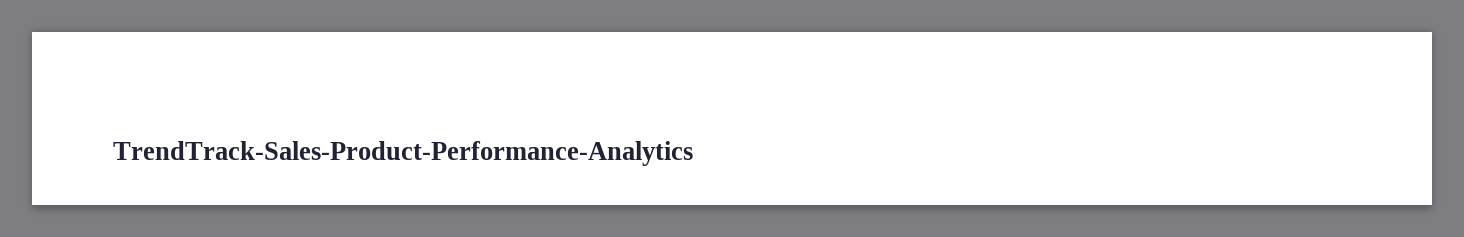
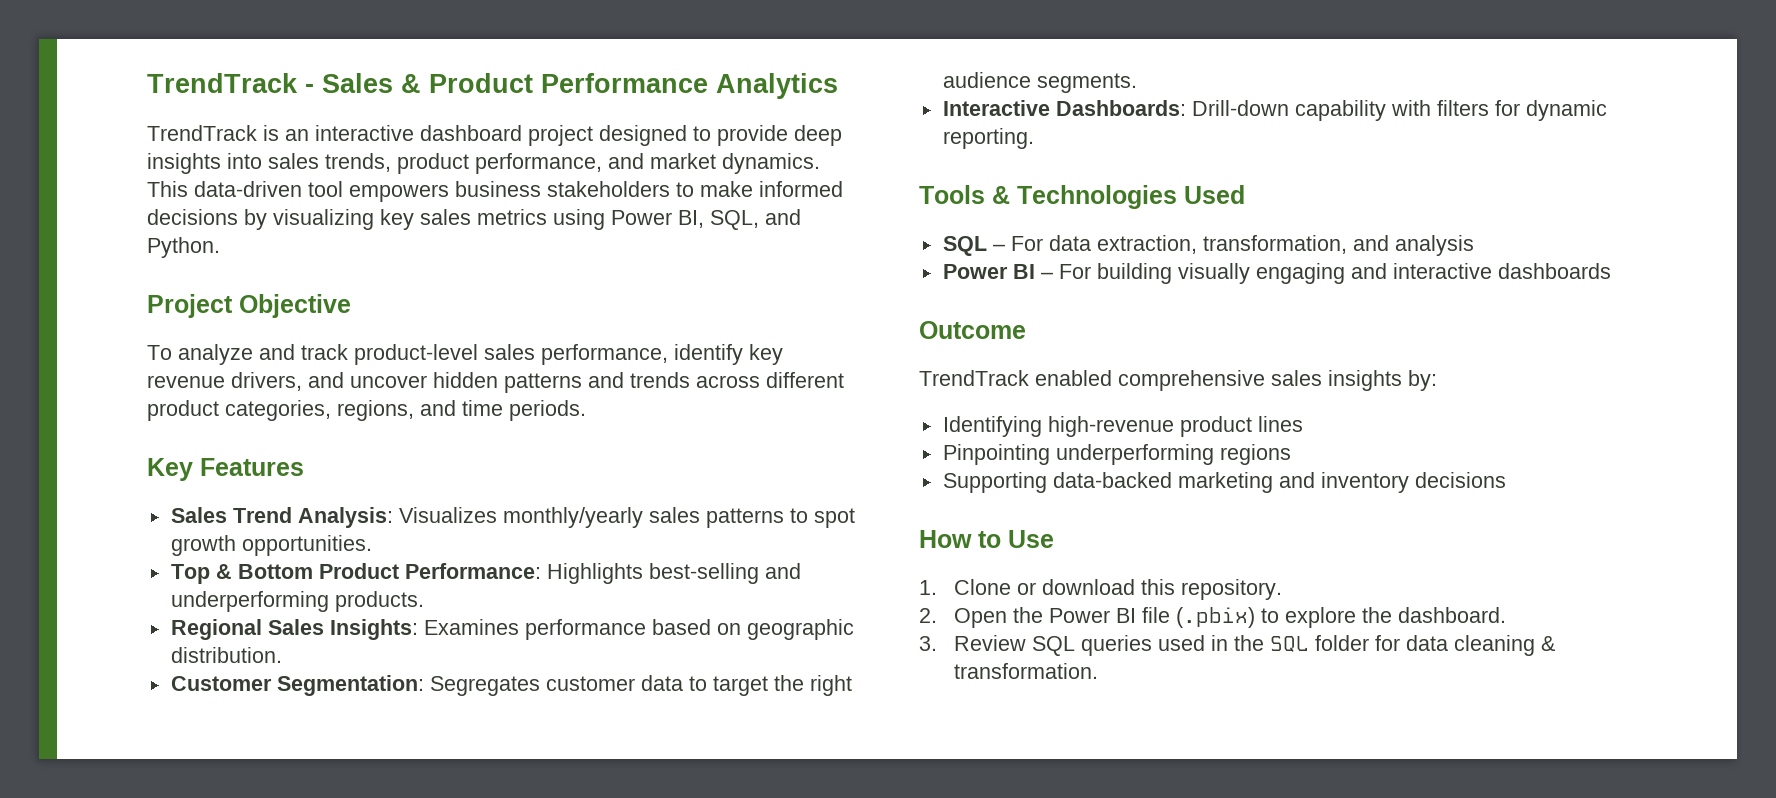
- TrendTrack-Sales-Product-Performance-Analytics
+ TrendTrack - Sales & Product Performance Analytics
+ TrendTrack is an interactive dashboard project designed to provide deep insights into sales trends, product performance, and market dynamics. This data-driven tool empowers business stakeholders to make informed decisions by visualizing key sales metrics using Power BI, SQL, and Python.
+ Project Objective
+ To analyze and track product-level sales performance, identify key revenue drivers, and uncover hidden patterns and trends across different product categories, regions, and time periods.
+ Key Features
+ Sales Trend Analysis: Visualizes monthly/yearly sales patterns to spot growth opportunities.
+ Top & Bottom Product Performance: Highlights best-selling and underperforming products.
+ Regional Sales Insights: Examines performance based on geographic distribution.
+ Customer Segmentation: Segregates customer data to target the right audience segments.
+ Interactive Dashboards: Drill-down capability with filters for dynamic reporting.
+ Tools & Technologies Used
+ SQL – For data extraction, transformation, and analysis
+ Power BI – For building visually engaging and interactive dashboards
+ Outcome
+ TrendTrack enabled comprehensive sales insights by:
+ Identifying high-revenue product lines
+ Pinpointing underperforming regions
+ Supporting data-backed marketing and inventory decisions
+ How to Use
+ 1. Clone or download this repository.
+ 2. Open the Power BI file (.pbix) to explore the dashboard.
+ 3. Review SQL queries used in the SQL folder for data cleaning & transformation.

